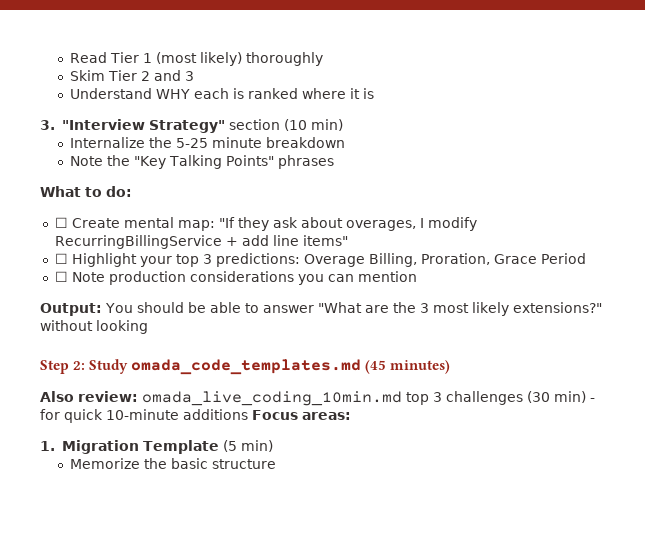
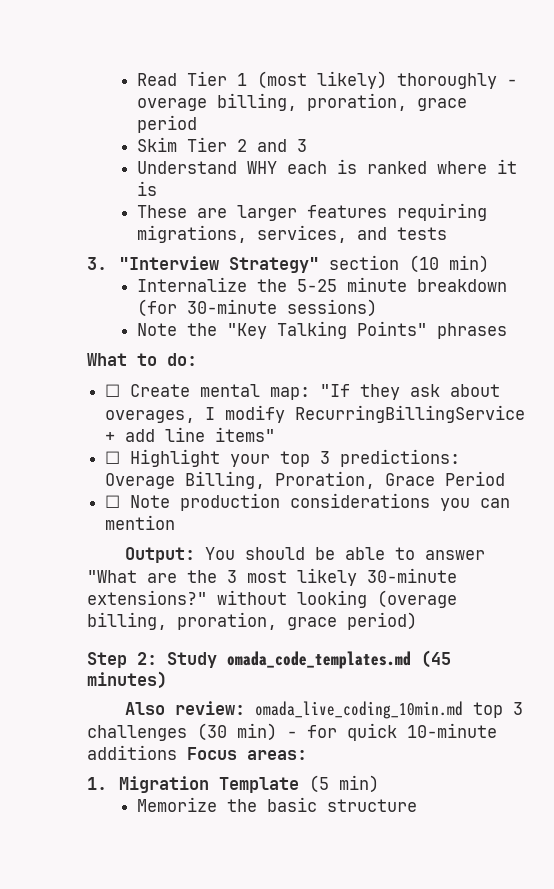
- Read Tier 1 (most likely) thoroughly
+ Read Tier 1 (most likely) thoroughly - overage billing, proration, grace period
+ These are larger features requiring migrations, services, and tests
- Internalize the 5-25 minute breakdown
+ Internalize the 5-25 minute breakdown (for 30-minute sessions)
- Output: You should be able to answer "What are the 3 most likely extensions?" without looking
+ Output: You should be able to answer "What are the 3 most likely 30-minute extensions?" without looking (overage billing, proration, grace period)

